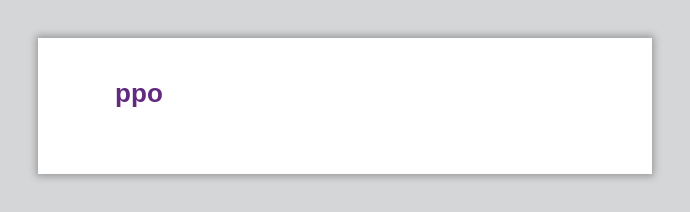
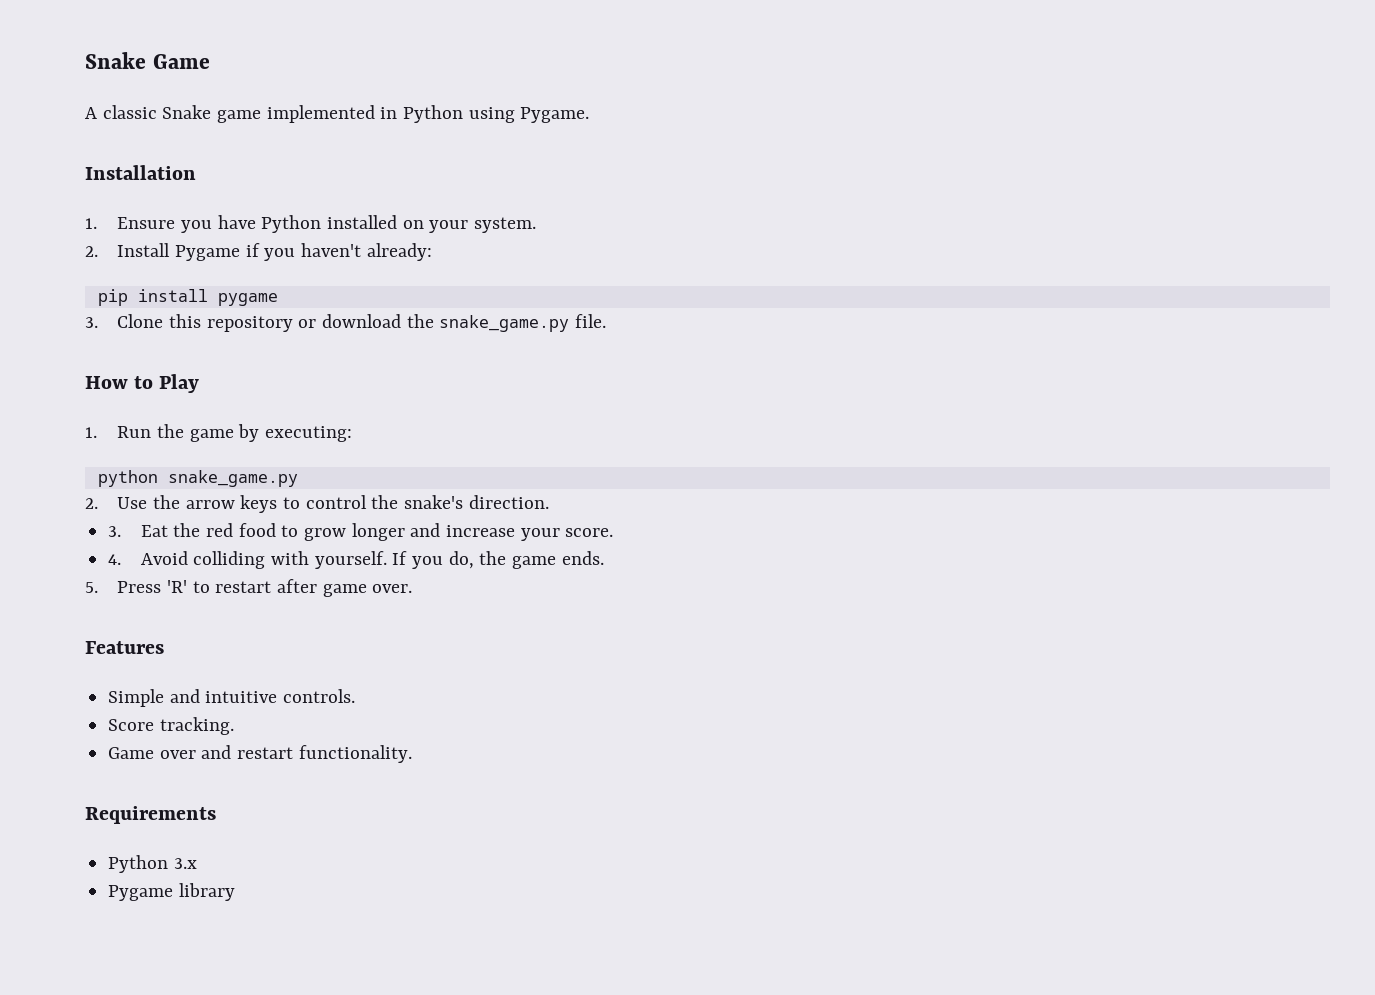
- ppo
+ Snake Game
+ A classic Snake game implemented in Python using Pygame.
+ Installation
+ 1. Ensure you have Python installed on your system.
+ 2. Install Pygame if you haven't already:
+ pip install pygame
+ 3. Clone this repository or download the snake_game.py file.
+ How to Play
+ 1. Run the game by executing:
+ python snake_game.py
+ 2. Use the arrow keys to control the snake's direction.
+ 3. Eat the red food to grow longer and increase your score.
+ 4. Avoid colliding with yourself. If you do, the game ends.
+ 5. Press 'R' to restart after game over.
+ Features
+ Simple and intuitive controls.
+ Score tracking.
+ Game over and restart functionality.
+ Requirements
+ Python 3.x
+ Pygame library

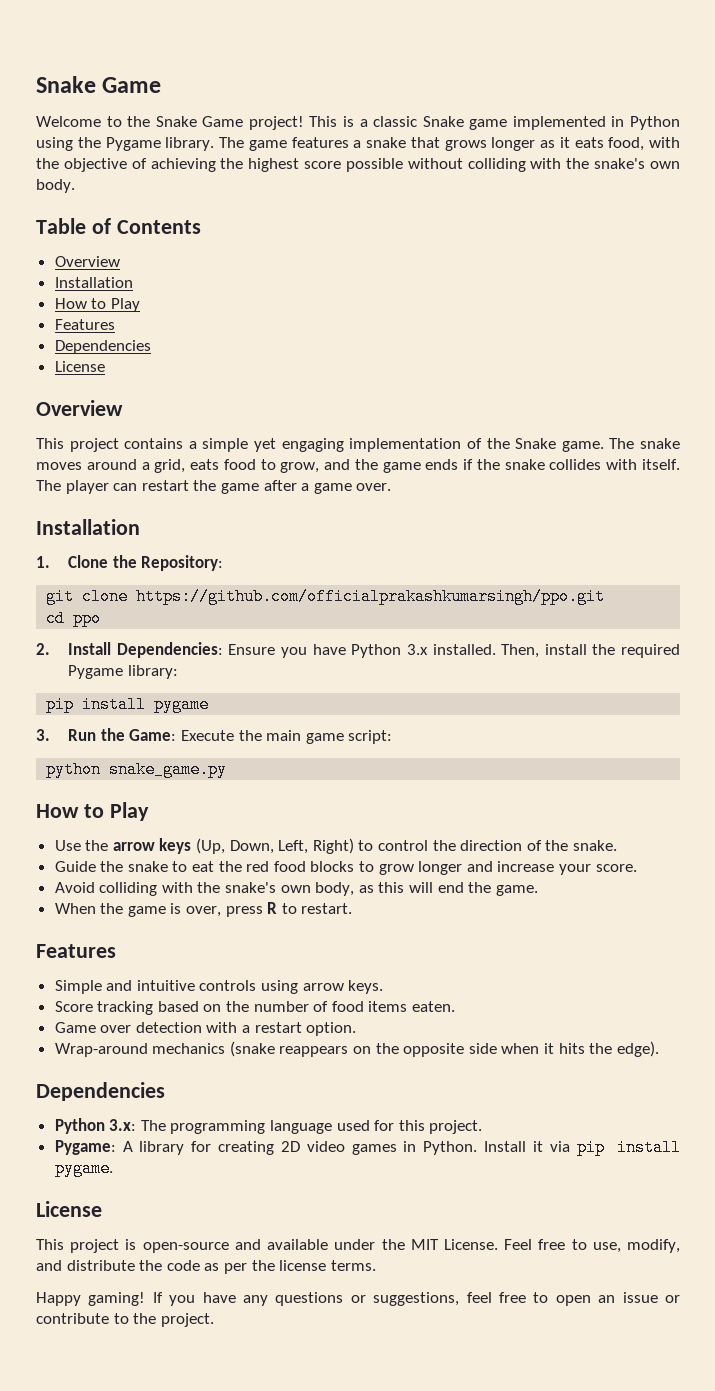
- A classic Snake game implemented in Python using Pygame.
+ Welcome to the Snake Game project! This is a classic Snake game implemented in Python using the Pygame library. The game features a snake that grows longer as it eats food, with the objective of achieving the highest score possible without colliding with the snake's own body.
+ Table of Contents
+ Overview
  Installation
- 1. Ensure you have Python installed on your system.
- 2. Install Pygame if you haven't already:
+ How to Play
+ Features
+ Dependencies
+ License
+ Overview
+ This project contains a simple yet engaging implementation of the Snake game. The snake moves around a grid, eats food to grow, and the game ends if the snake collides with itself. The player can restart the game after a game over.
+ Installation
+ 1. Clone the Repository:
+ git clone https://github.com/officialprakashkumarsingh/ppo.git
+ cd ppo
+ 2. Install Dependencies: Ensure you have Python 3.x installed. Then, install the required Pygame library:
  pip install pygame
- 3. Clone this repository or download the snake_game.py file.
+ 3. Run the Game: Execute the main game script:
+ python snake_game.py
  How to Play
- 1. Run the game by executing:
- python snake_game.py
- 2. Use the arrow keys to control the snake's direction.
- 3. Eat the red food to grow longer and increase your score.
+ Use the arrow keys (Up, Down, Left, Right) to control the direction of the snake.
+ Guide the snake to eat the red food blocks to grow longer and increase your score.
- 4. Avoid colliding with yourself. If you do, the game ends.
- 5. Press 'R' to restart after game over.
+ Avoid colliding with the snake's own body, as this will end the game.
+ When the game is over, press R to restart.
  Features
- Simple and intuitive controls.
- Score tracking.
- Game over and restart functionality.
- Requirements
- Python 3.x
- Pygame library
+ Simple and intuitive controls using arrow keys.
+ Score tracking based on the number of food items eaten.
+ Game over detection with a restart option.
+ Wrap-around mechanics (snake reappears on the opposite side when it hits the edge).
+ Dependencies
+ Python 3.x: The programming language used for this project.
+ Pygame: A library for creating 2D video games in Python. Install it via pip install pygame.
+ License
+ This project is open-source and available under the MIT License. Feel free to use, modify, and distribute the code as per the license terms.
+ Happy gaming! If you have any questions or suggestions, feel free to open an issue or contribute to the project.

